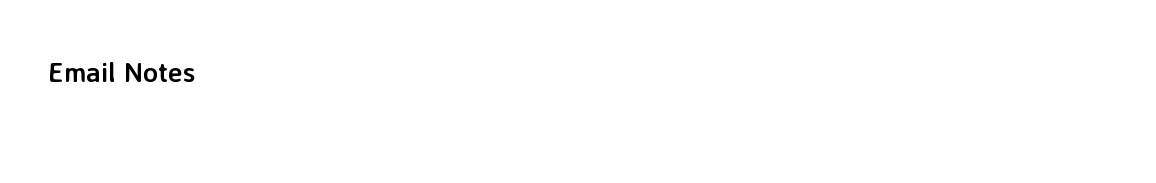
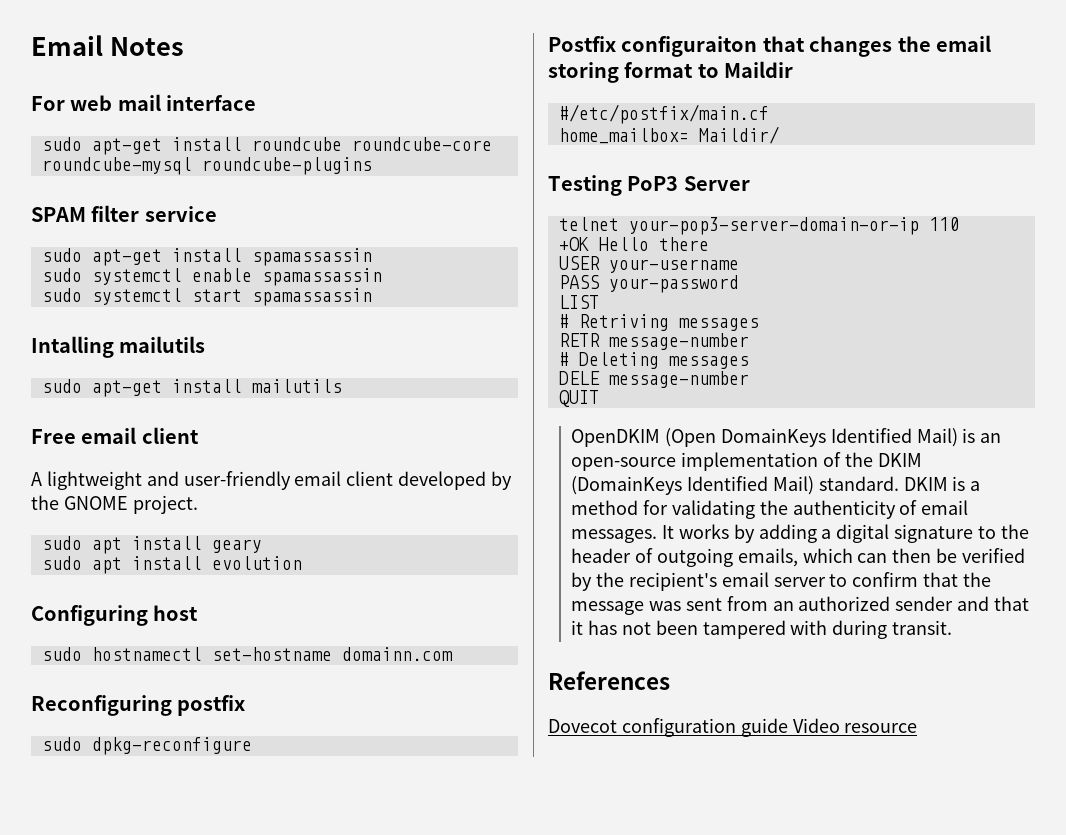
+ For web mail interface
+ sudo apt-get install roundcube roundcube-core roundcube-mysql roundcube-plugins
+ SPAM filter service
+ sudo apt-get install spamassassin
+ sudo systemctl enable spamassassin
+ sudo systemctl start spamassassin
+ Intalling mailutils
+ sudo apt-get install mailutils
+ Free email client
+ A lightweight and user-friendly email client developed by the GNOME project.
+ sudo apt install geary
+ sudo apt install evolution
+ Configuring host
+ sudo hostnamectl set-hostname domainn.com
+ Reconfiguring postfix
+ sudo dpkg-reconfigure
+ Postfix configuraiton that changes the email storing format to Maildir
+ #/etc/postfix/main.cf
+ home_mailbox= Maildir/
+ Testing PoP3 Server
+ telnet your-pop3-server-domain-or-ip 110
+ +OK Hello there
+ USER your-username
+ PASS your-password
+ LIST
+ # Retriving messages
+ RETR message-number
+ # Deleting messages
+ DELE message-number
+ QUIT
+ OpenDKIM (Open DomainKeys Identified Mail) is an open-source implementation of the DKIM (DomainKeys Identified Mail) standard. DKIM is a method for validating the authenticity of email messages. It works by adding a digital signature to the header of outgoing emails, which can then be verified by the recipient's email server to confirm that the message was sent from an authorized sender and that it has not been tampered with during transit.
+ References
+ Dovecot configuration guide Video resource

